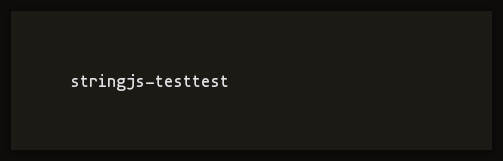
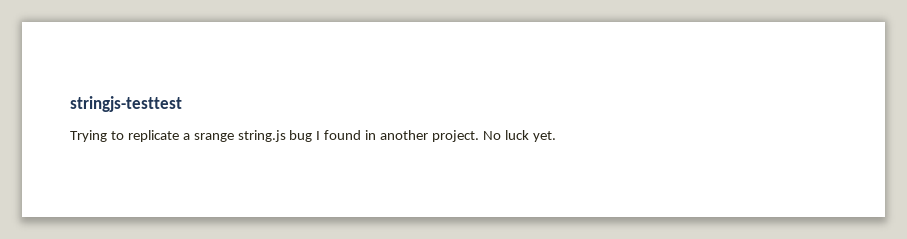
+ Trying to replicate a srange string.js bug I found in another project. No luck yet.

